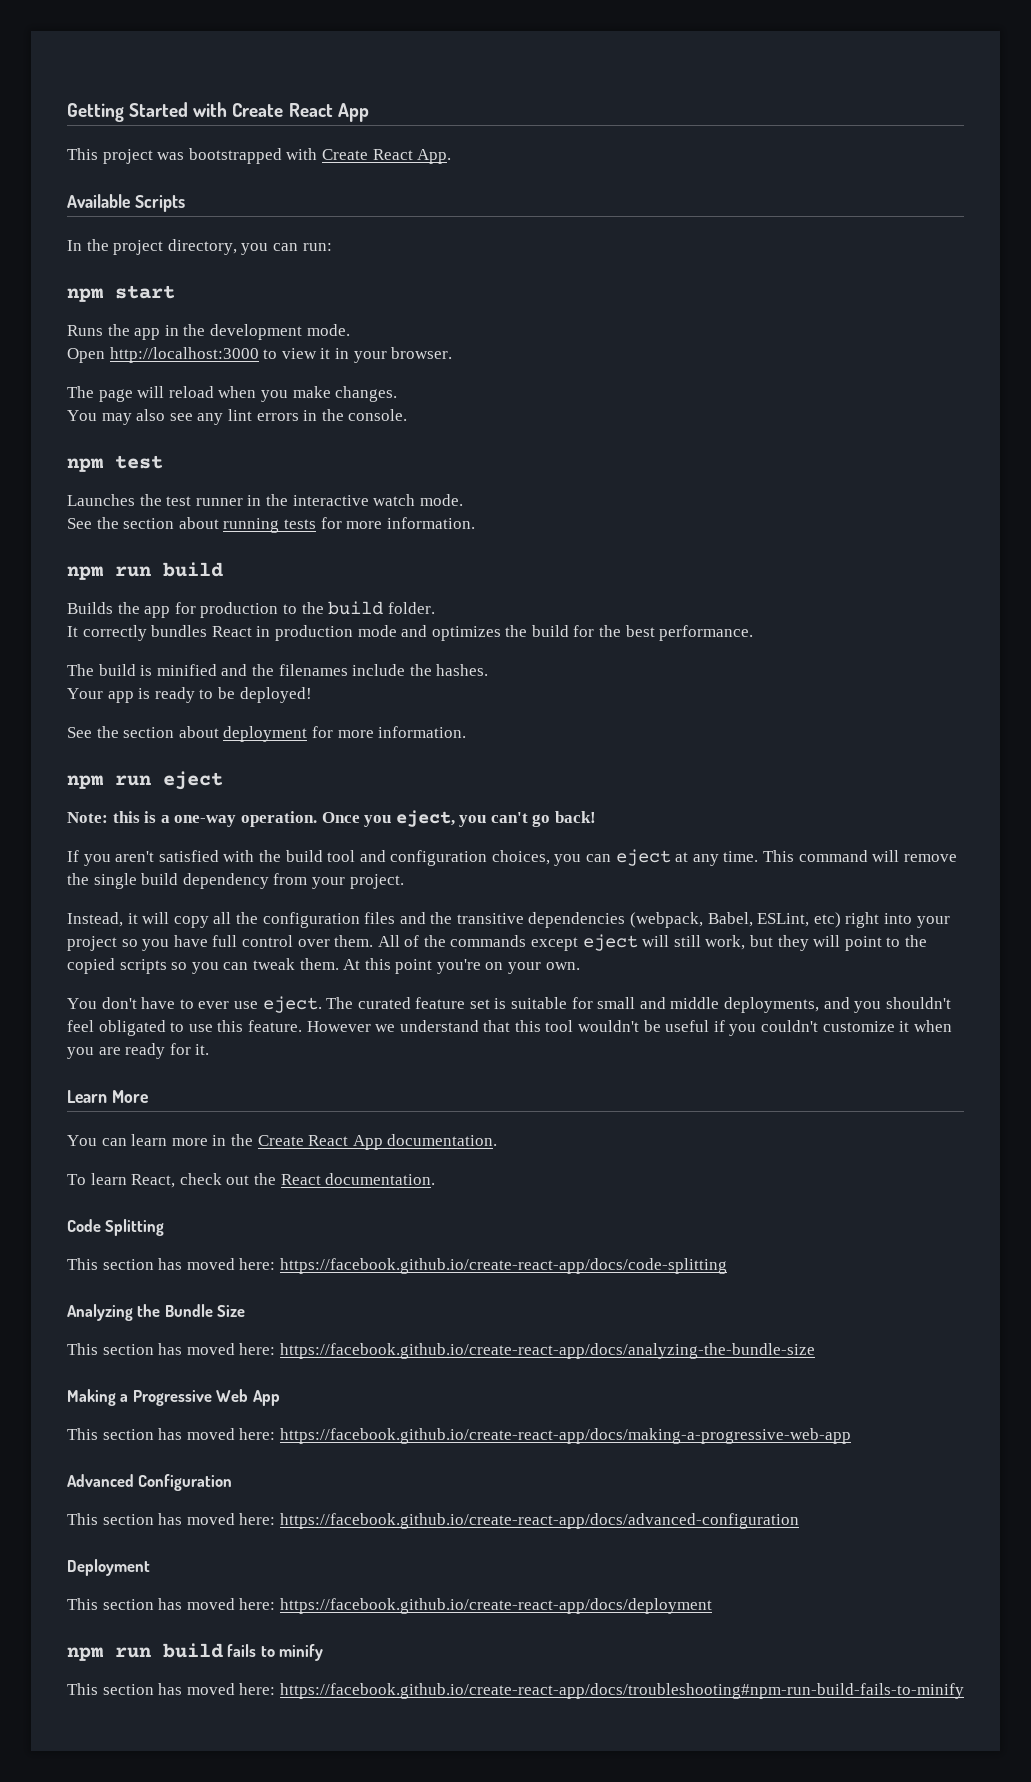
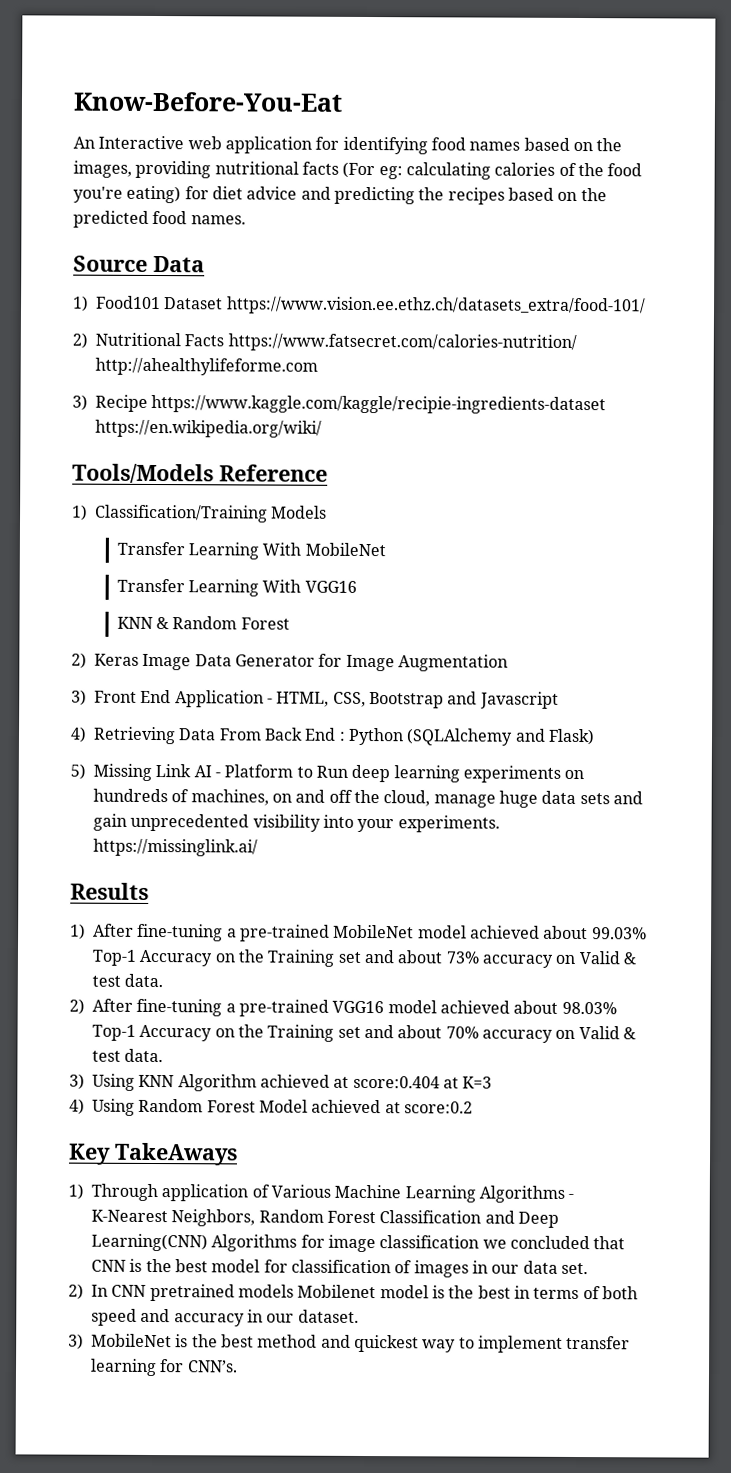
- Getting Started with Create React App
- This project was bootstrapped with Create React App.
- Available Scripts
- In the project directory, you can run:
- npm start
- Runs the app in the development mode.
- Open http://localhost:3000 to view it in your browser.
- The page will reload when you make changes.
- You may also see any lint errors in the console.
- npm test
- Launches the test runner in the interactive watch mode.
- See the section about running tests for more information.
- npm run build
- Builds the app for production to the build folder.
- It correctly bundles React in production mode and optimizes the build for the best performance.
- The build is minified and the filenames include the hashes.
- Your app is ready to be deployed!
- See the section about deployment for more information.
- npm run eject
- Note: this is a one-way operation. Once you eject, you can't go back!
- If you aren't satisfied with the build tool and configuration choices, you can eject at any time. This command will remove the single build dependency from your project.
- Instead, it will copy all the configuration files and the transitive dependencies (webpack, Babel, ESLint, etc) right into your project so you have full control over them. All of the commands except eject will still work, but they will point to the copied scripts so you can tweak them. At this point you're on your own.
- You don't have to ever use eject. The curated feature set is suitable for small and middle deployments, and you shouldn't feel obligated to use this feature. However we understand that this tool wouldn't be useful if you couldn't customize it when you are ready for it.
- Learn More
- You can learn more in the Create React App documentation.
- To learn React, check out the React documentation.
- Code Splitting
- This section has moved here: https://facebook.github.io/create-react-app/docs/code-splitting
- Analyzing the Bundle Size
- This section has moved here: https://facebook.github.io/create-react-app/docs/analyzing-the-bundle-size
- Making a Progressive Web App
- This section has moved here: https://facebook.github.io/create-react-app/docs/making-a-progressive-web-app
- Advanced Configuration
- This section has moved here: https://facebook.github.io/create-react-app/docs/advanced-configuration
- Deployment
- This section has moved here: https://facebook.github.io/create-react-app/docs/deployment
- npm run build fails to minify
- This section has moved here: https://facebook.github.io/create-react-app/docs/troubleshooting#npm-run-build-fails-to-minify
+ Know-Before-You-Eat
+ An Interactive web application for identifying food names based on the images, providing nutritional facts (For eg: calculating calories of the food you're eating) for diet advice and predicting the recipes based on the predicted food names.
+ Source Data
+ 1) Food101 Dataset https://www.vision.ee.ethz.ch/datasets_extra/food-101/
+ 2) Nutritional Facts https://www.fatsecret.com/calories-nutrition/ http://ahealthylifeforme.com
+ 3) Recipe https://www.kaggle.com/kaggle/recipie-ingredients-dataset https://en.wikipedia.org/wiki/
+ Tools/Models Reference
+ 1) Classification/Training Models
+ Transfer Learning With MobileNet
+ Transfer Learning With VGG16
+ KNN & Random Forest
+ 2) Keras Image Data Generator for Image Augmentation
+ 3) Front End Application - HTML, CSS, Bootstrap and Javascript
+ 4) Retrieving Data From Back End : Python (SQLAlchemy and Flask)
+ 5) Missing Link AI - Platform to Run deep learning experiments on hundreds of machines, on and off the cloud, manage huge data sets and gain unprecedented visibility into your experiments. https://missinglink.ai/
+ Results
+ 1) After fine-tuning a pre-trained MobileNet model achieved about 99.03% Top-1 Accuracy on the Training set and about 73% accuracy on Valid & test data.
+ 2) After fine-tuning a pre-trained VGG16 model achieved about 98.03% Top-1 Accuracy on the Training set and about 70% accuracy on Valid & test data.
+ 3) Using KNN Algorithm achieved at score:0.404 at K=3
+ 4) Using Random Forest Model achieved at score:0.2
+ Key TakeAways
+ 1) Through application of Various Machine Learning Algorithms - K-Nearest Neighbors, Random Forest Classification and Deep Learning(CNN) Algorithms for image classification we concluded that CNN is the best model for classification of images in our data set.
+ 2) In CNN pretrained models Mobilenet model is the best in terms of both speed and accuracy in our dataset.
+ 3) MobileNet is the best method and quickest way to implement transfer learning for CNN’s.

